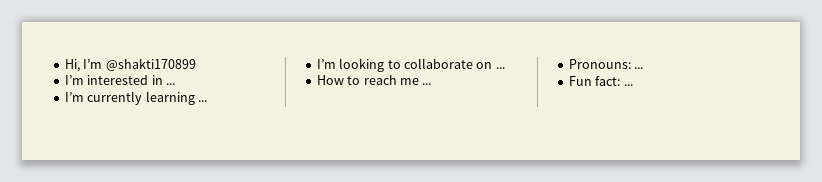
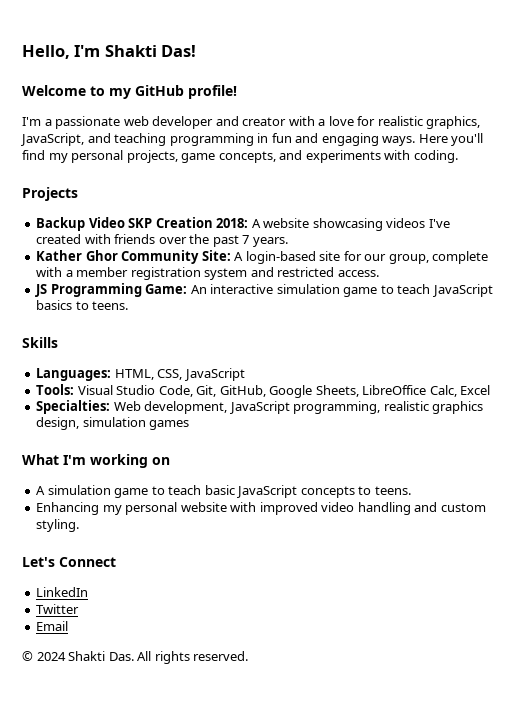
- Hi, I’m @shakti170899
- I’m interested in ...
- I’m currently learning ...
- I’m looking to collaborate on ...
- How to reach me ...
- Pronouns: ...
- Fun fact: ...
+ Hello, I'm Shakti Das!
+ Welcome to my GitHub profile!
+ I'm a passionate web developer and creator with a love for realistic graphics, JavaScript, and teaching programming in fun and engaging ways. Here you'll find my personal projects, game concepts, and experiments with coding.
+ Projects
+ Backup Video SKP Creation 2018: A website showcasing videos I've created with friends over the past 7 years.
+ Kather Ghor Community Site: A login-based site for our group, complete with a member registration system and restricted access.
+ JS Programming Game: An interactive simulation game to teach JavaScript basics to teens.
+ Skills
+ Languages: HTML, CSS, JavaScript
+ Tools: Visual Studio Code, Git, GitHub, Google Sheets, LibreOffice Calc, Excel
+ Specialties: Web development, JavaScript programming, realistic graphics design, simulation games
+ What I'm working on
+ A simulation game to teach basic JavaScript concepts to teens.
+ Enhancing my personal website with improved video handling and custom styling.
+ Let's Connect
+ LinkedIn
+ Twitter
+ Email
+ © 2024 Shakti Das. All rights reserved.

